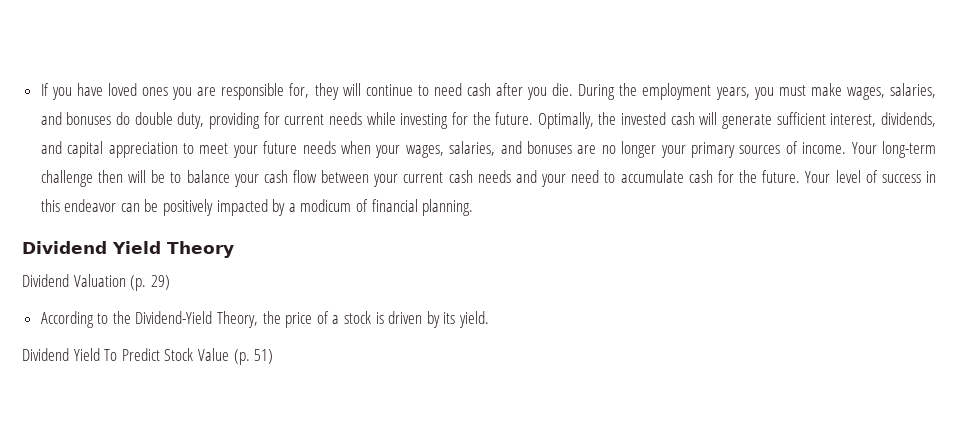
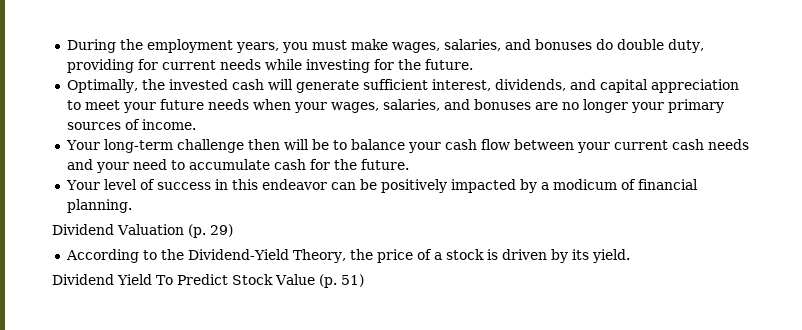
- If you have loved ones you are responsible for, they will continue to need cash after you die. During the employment years, you must make wages, salaries, and bonuses do double duty, providing for current needs while investing for the future. Optimally, the invested cash will generate sufficient interest, dividends, and capital appreciation to meet your future needs when your wages, salaries, and bonuses are no longer your primary sources of income. Your long-term challenge then will be to balance your cash flow between your current cash needs and your need to accumulate cash for the future. Your level of success in this endeavor can be positively impacted by a modicum of financial planning.
+ During the employment years, you must make wages, salaries, and bonuses do double duty, providing for current needs while investing for the future.
+ Optimally, the invested cash will generate sufficient interest, dividends, and capital appreciation to meet your future needs when your wages, salaries, and bonuses are no longer your primary sources of income.
+ Your long-term challenge then will be to balance your cash flow between your current cash needs and your need to accumulate cash for the future.
+ Your level of success in this endeavor can be positively impacted by a modicum of financial planning.
- Dividend Yield Theory

